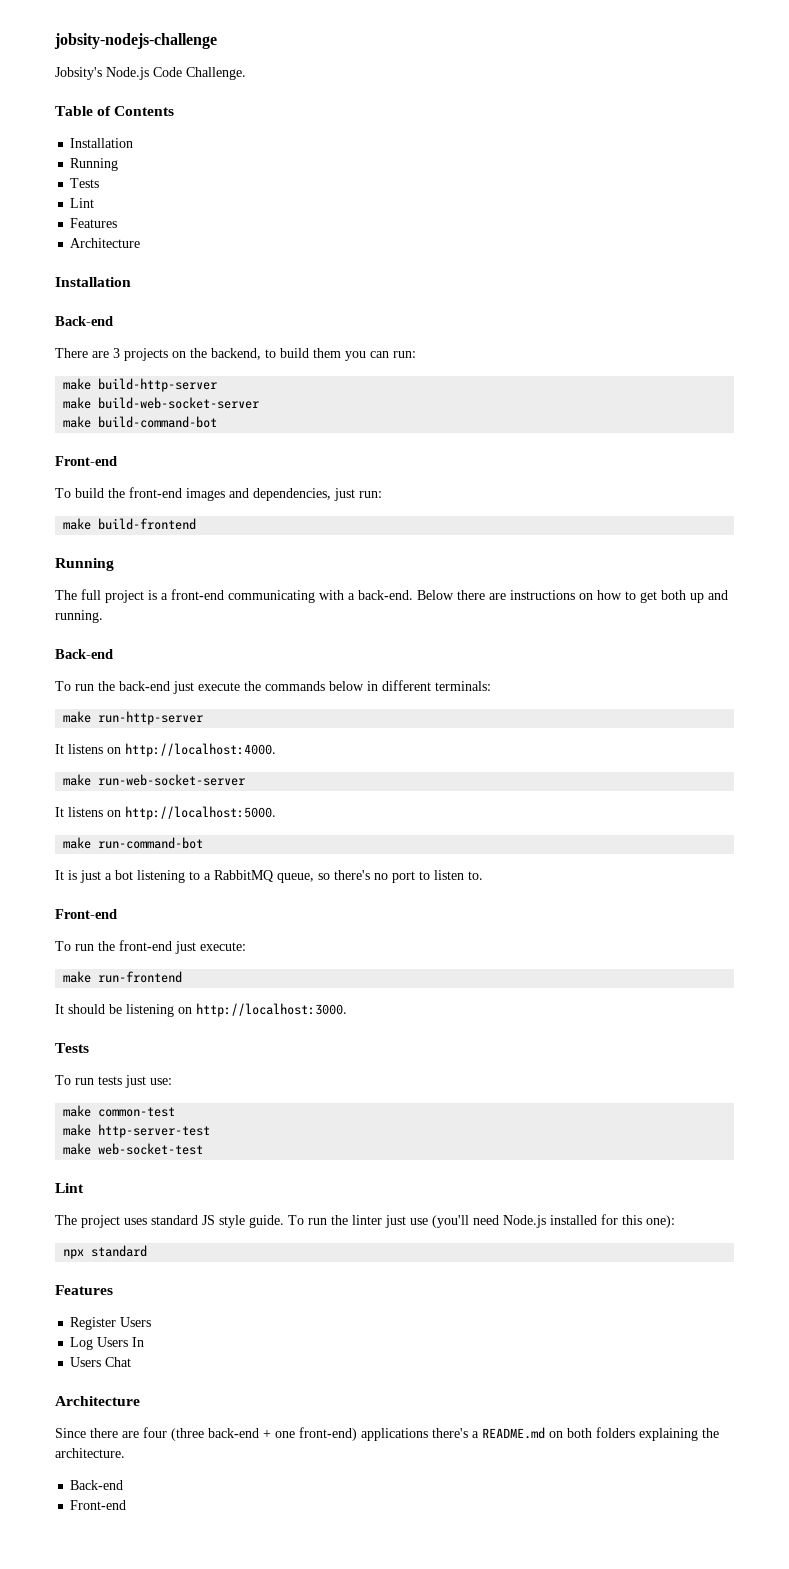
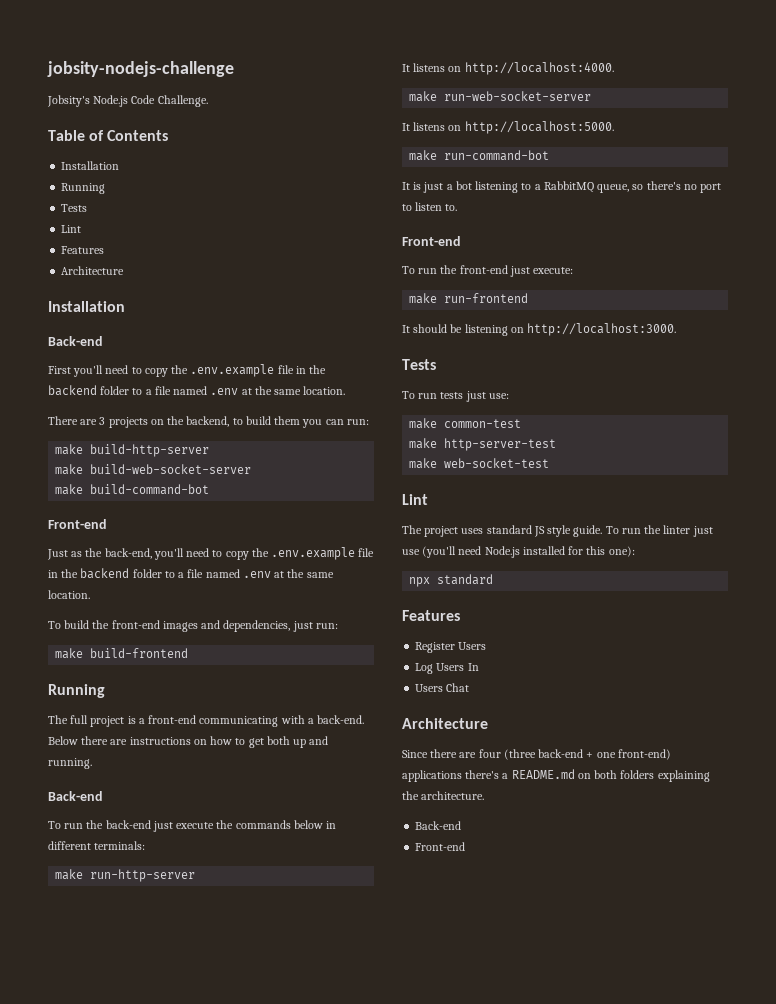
+ First you'll need to copy the .env.example file in the backend folder to a file named .env at the same location.
+ Just as the back-end, you'll need to copy the .env.example file in the backend folder to a file named .env at the same location.

